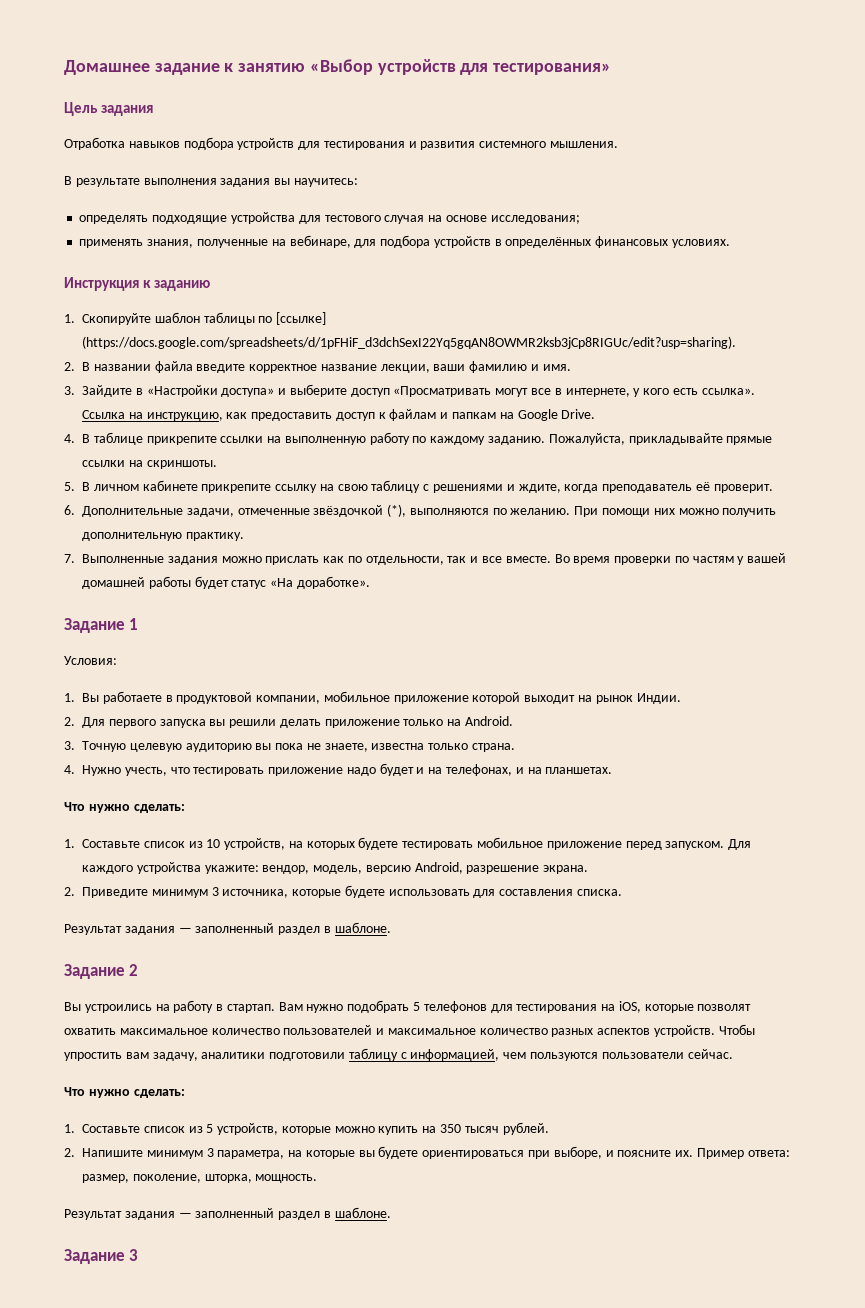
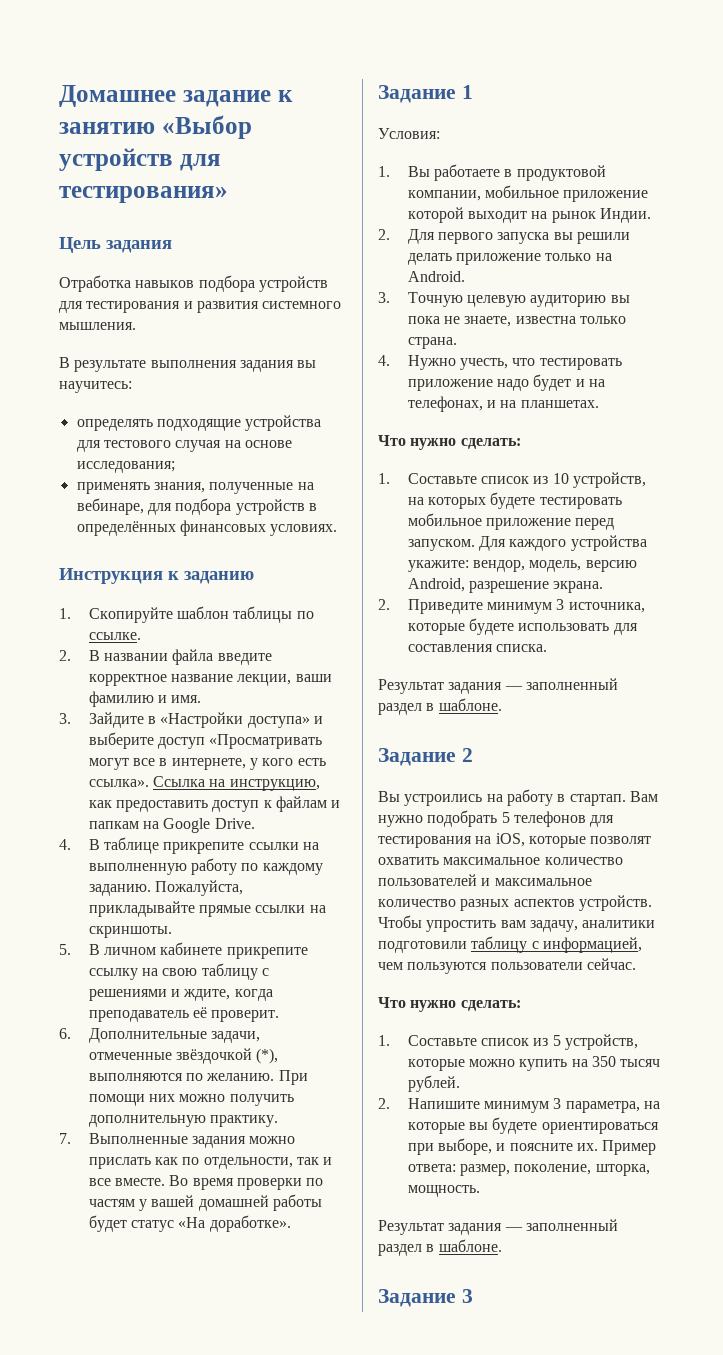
- 1. Скопируйте шаблон таблицы по [ссылке] (https://docs.google.com/spreadsheets/d/1pFHiF_d3dchSexI22Yq5gqAN8OWMR2ksb3jCp8RIGUc/edit?usp=sharing).
+ 1. Скопируйте шаблон таблицы по ссылке.

